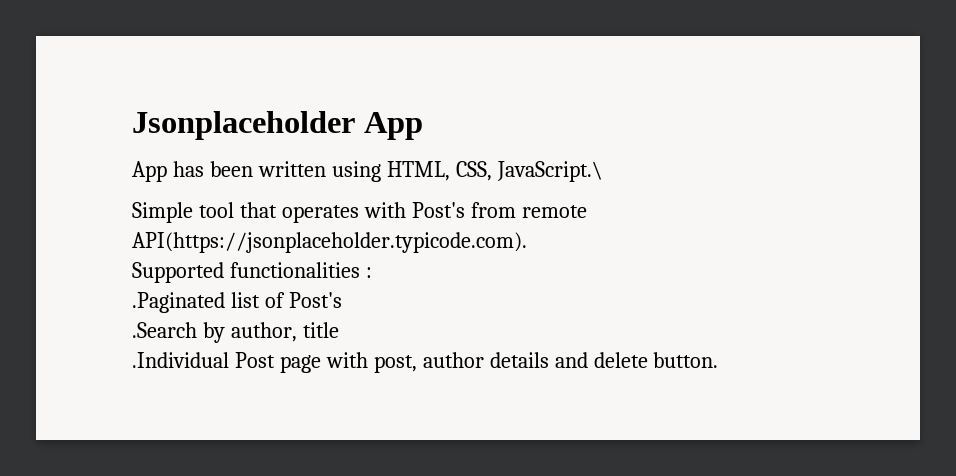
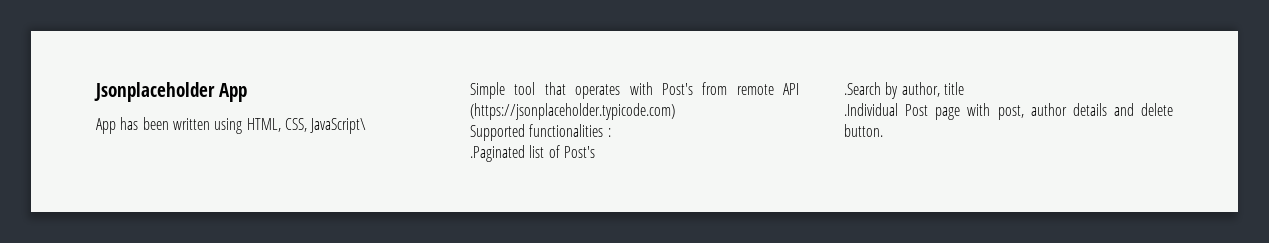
- App has been written using HTML, CSS, JavaScript.\
+ App has been written using HTML, CSS, JavaScript\
- Simple tool that operates with Post's from remote API(https://jsonplaceholder.typicode.com).
+ Simple tool that operates with Post's from remote API (https://jsonplaceholder.typicode.com)

